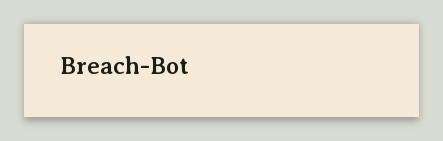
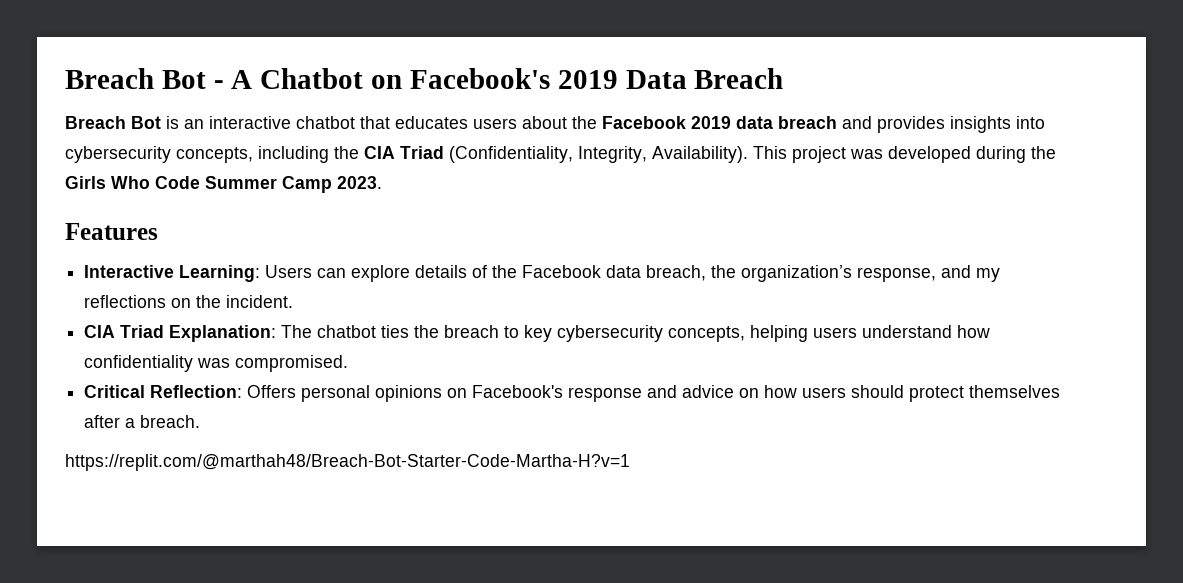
- Breach-Bot
+ Breach Bot - A Chatbot on Facebook's 2019 Data Breach
+ Breach Bot is an interactive chatbot that educates users about the Facebook 2019 data breach and provides insights into cybersecurity concepts, including the CIA Triad (Confidentiality, Integrity, Availability). This project was developed during the Girls Who Code Summer Camp 2023.
+ Features
+ Interactive Learning: Users can explore details of the Facebook data breach, the organization’s response, and my reflections on the incident.
+ CIA Triad Explanation: The chatbot ties the breach to key cybersecurity concepts, helping users understand how confidentiality was compromised.
+ Critical Reflection: Offers personal opinions on Facebook's response and advice on how users should protect themselves after a breach.
+ https://replit.com/@marthah48/Breach-Bot-Starter-Code-Martha-H?v=1

